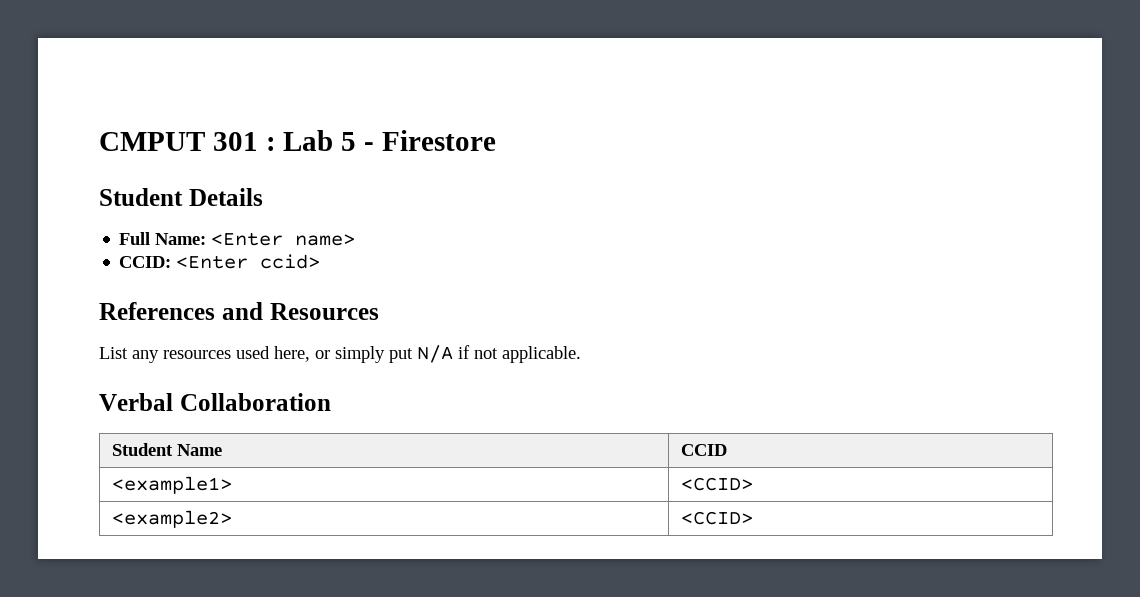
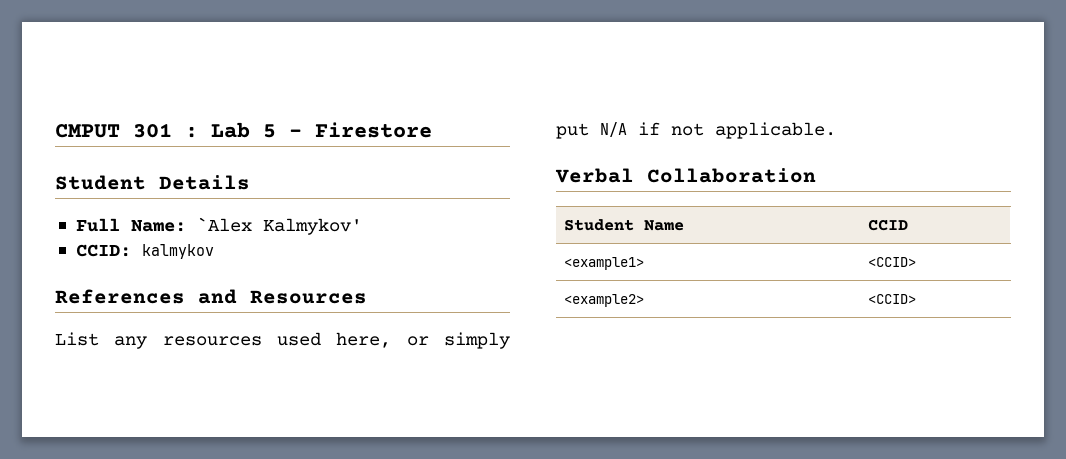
- Full Name: <Enter name>
+ Full Name: `Alex Kalmykov'
- CCID: <Enter ccid>
+ CCID: kalmykov

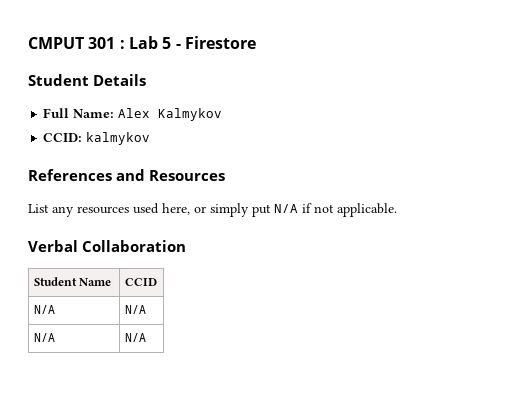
- Full Name: `Alex Kalmykov'
+ Full Name: Alex Kalmykov
  Student Name | CCID
- <example1> | <CCID>
- <example2> | <CCID>
+ N/A | N/A
+ N/A | N/A

